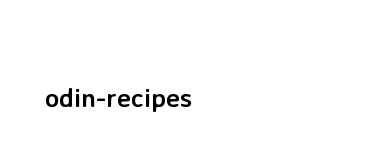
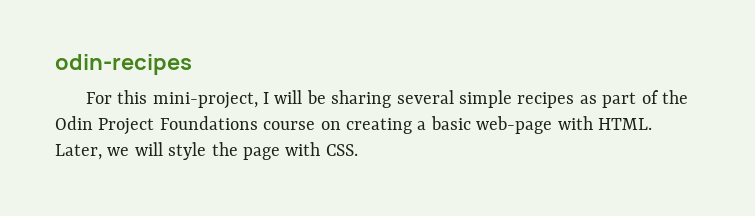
+ For this mini-project, I will be sharing several simple recipes as part of the Odin Project Foundations course on creating a basic web-page with HTML. Later, we will style the page with CSS.

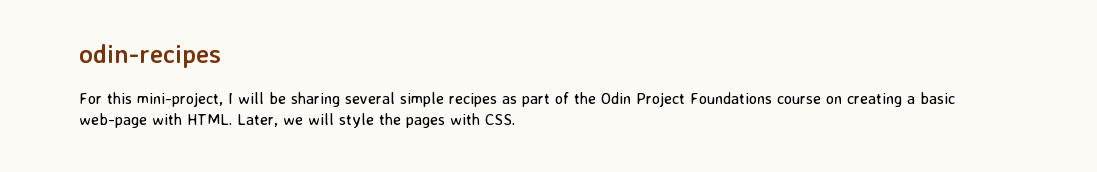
- Later, we will style the page with CSS.
+ Later, we will style the pages with CSS.

